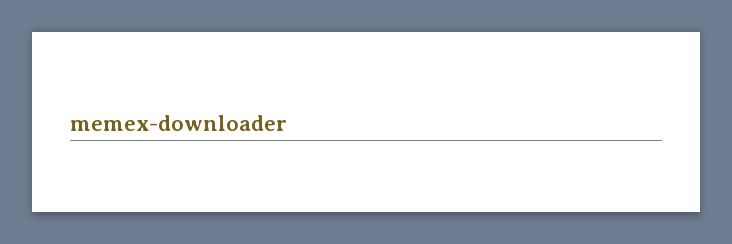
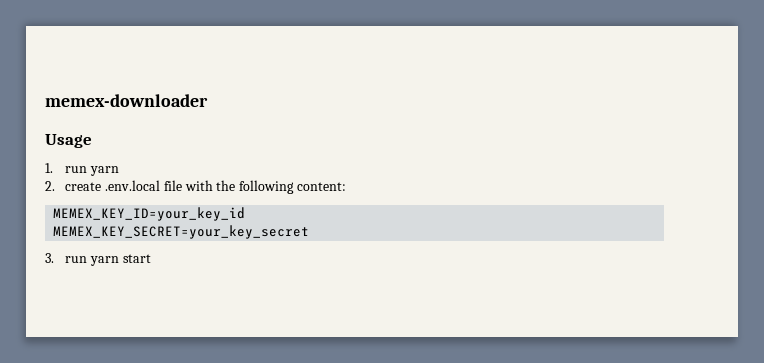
+ Usage
+ 1. run yarn
+ 2. create .env.local file with the following content:
+ MEMEX_KEY_ID=your_key_id
+ MEMEX_KEY_SECRET=your_key_secret
+ 3. run yarn start

